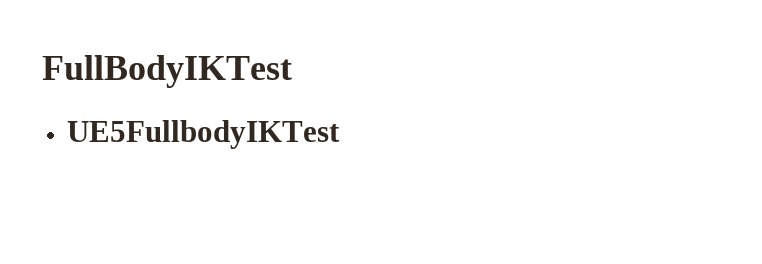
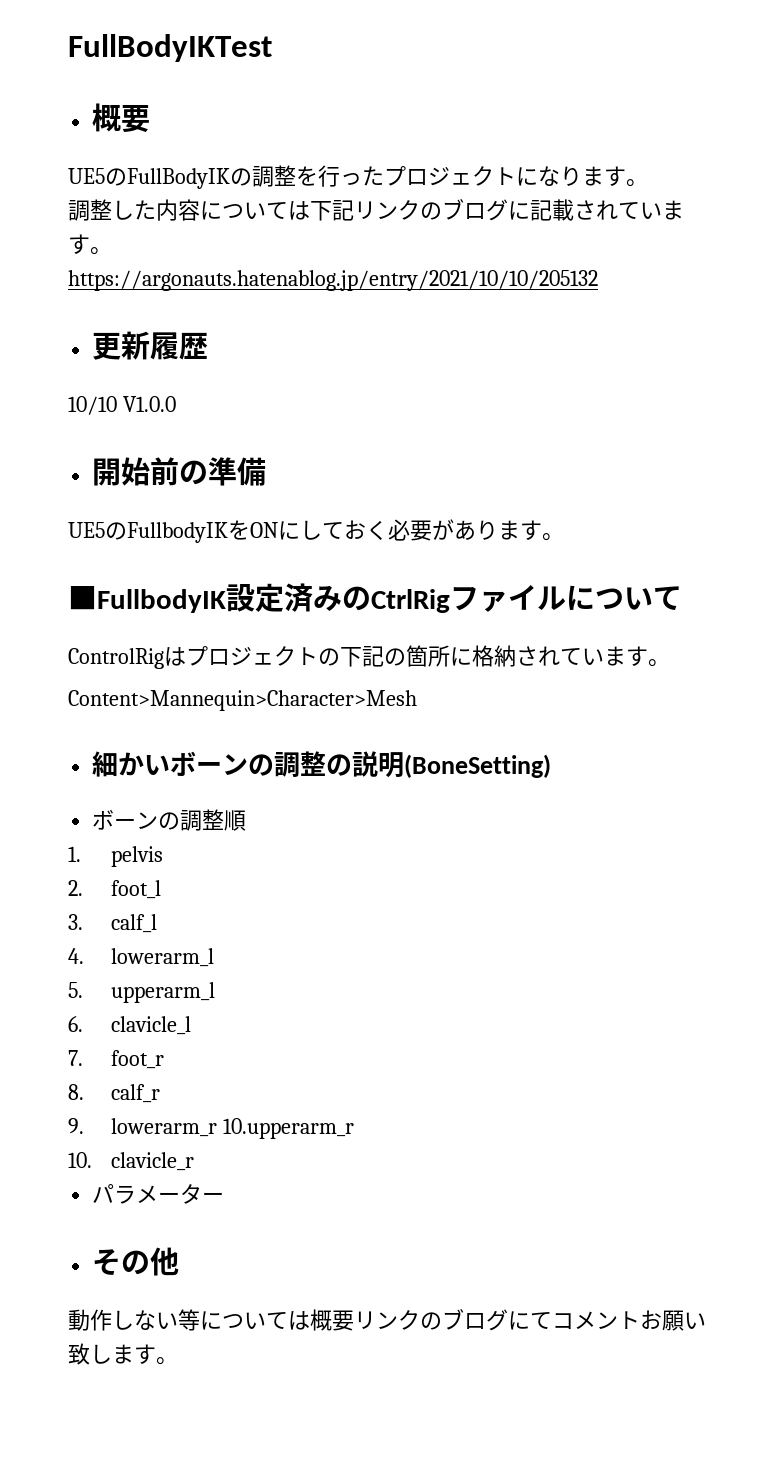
  FullBodyIKTest
- UE5FullbodyIKTest
+ 概要
+ UE5のFullBodyIKの調整を行ったプロジェクトになります。
+ 調整した内容については下記リンクのブログに記載されています。
+ https://argonauts.hatenablog.jp/entry/2021/10/10/205132
+ 更新履歴
+ 10/10 V1.0.0
+ 開始前の準備
+ UE5のFullbodyIKをONにしておく必要があります。
+ ■FullbodyIK設定済みのCtrlRigファイルについて
+ ControlRigはプロジェクトの下記の箇所に格納されています。
+ Content>Mannequin>Character>Mesh
+ 細かいボーンの調整の説明(BoneSetting)
+ ボーンの調整順
+ 1. pelvis
+ 2. foot_l
+ 3. calf_l
+ 4. lowerarm_l
+ 5. upperarm_l
+ 6. clavicle_l
+ 7. foot_r
+ 8. calf_r
+ 9. lowerarm_r 10.upperarm_r
+ 10. clavicle_r
+ パラメーター
+ その他
+ 動作しない等については概要リンクのブログにてコメントお願い致します。

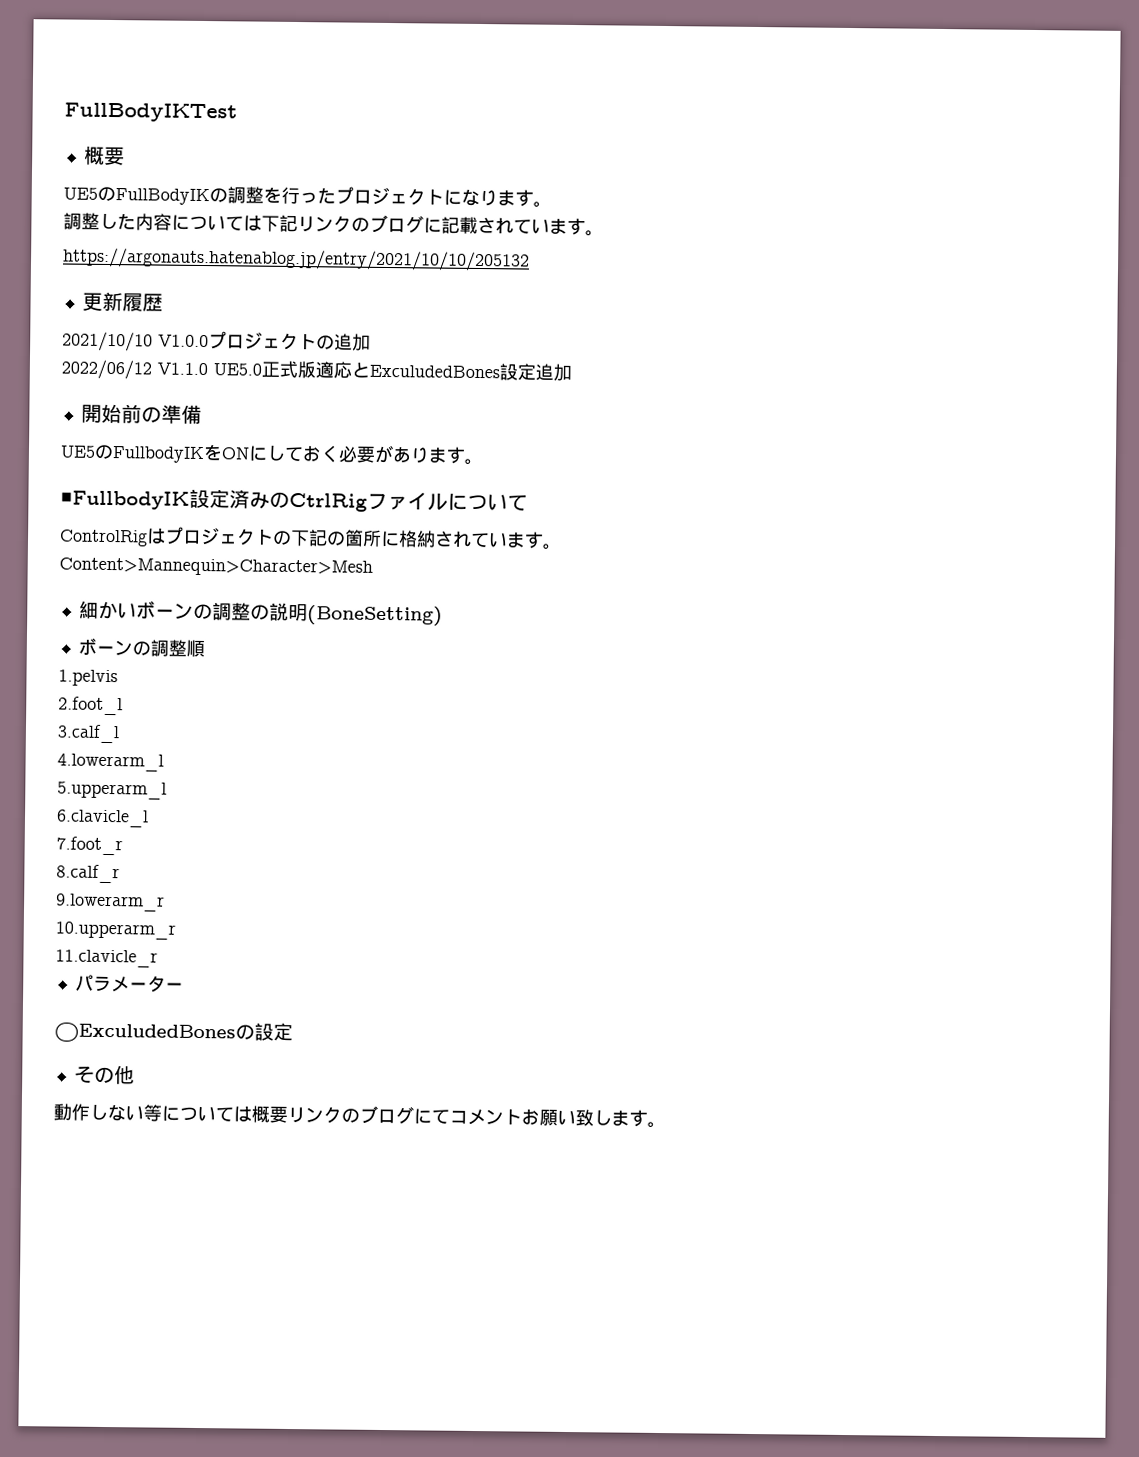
- 10/10 V1.0.0
+ 2021/10/10 V1.0.0プロジェクトの追加
+ 2022/06/12 V1.1.0 UE5.0正式版適応とExculudedBones設定追加
- 1. pelvis
- 2. foot_l
- 3. calf_l
- 4. lowerarm_l
- 5. upperarm_l
- 6. clavicle_l
- 7. foot_r
- 8. calf_r
- 9. lowerarm_r 10.upperarm_r
+ 1.pelvis
+ 2.foot_l
+ 3.calf_l
+ 4.lowerarm_l
+ 5.upperarm_l
+ 6.clavicle_l
+ 7.foot_r
+ 8.calf_r
+ 9.lowerarm_r
+ 10.upperarm_r
- 10. clavicle_r
+ 11.clavicle_r
+ ○ExculudedBonesの設定

